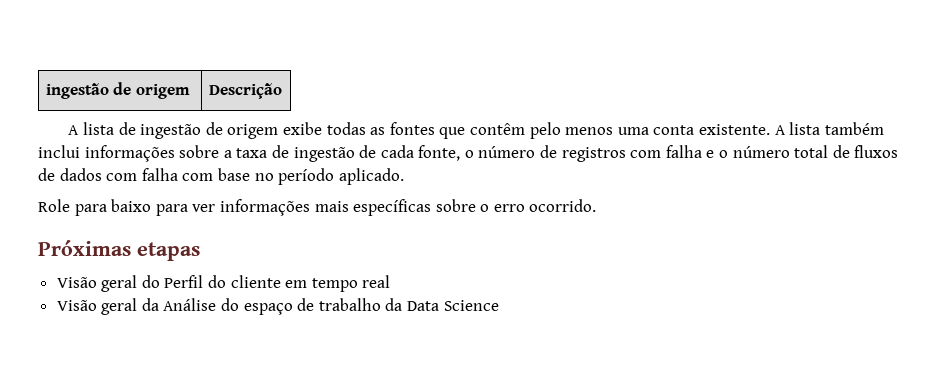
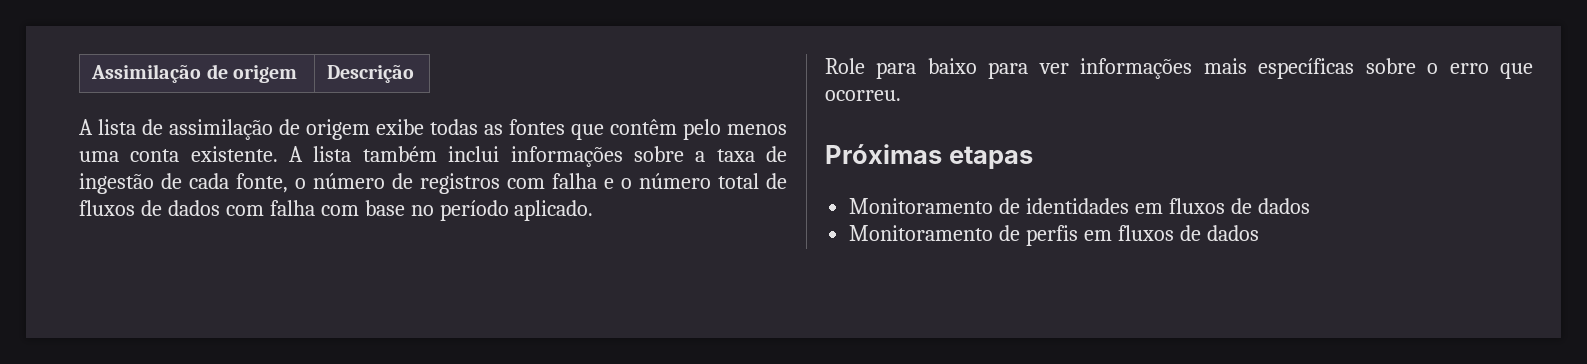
- ingestão de origem | Descrição
+ Assimilação de origem | Descrição
- A lista de ingestão de origem exibe todas as fontes que contêm pelo menos uma conta existente.
+ A lista de assimilação de origem exibe todas as fontes que contêm pelo menos uma conta existente.
- Role para baixo para ver informações mais específicas sobre o erro ocorrido.
+ Role para baixo para ver informações mais específicas sobre o erro que ocorreu.
- Visão geral do Perfil do cliente em tempo real
- Visão geral da Análise do espaço de trabalho da Data Science
+ Monitoramento de identidades em fluxos de dados
+ Monitoramento de perfis em fluxos de dados

